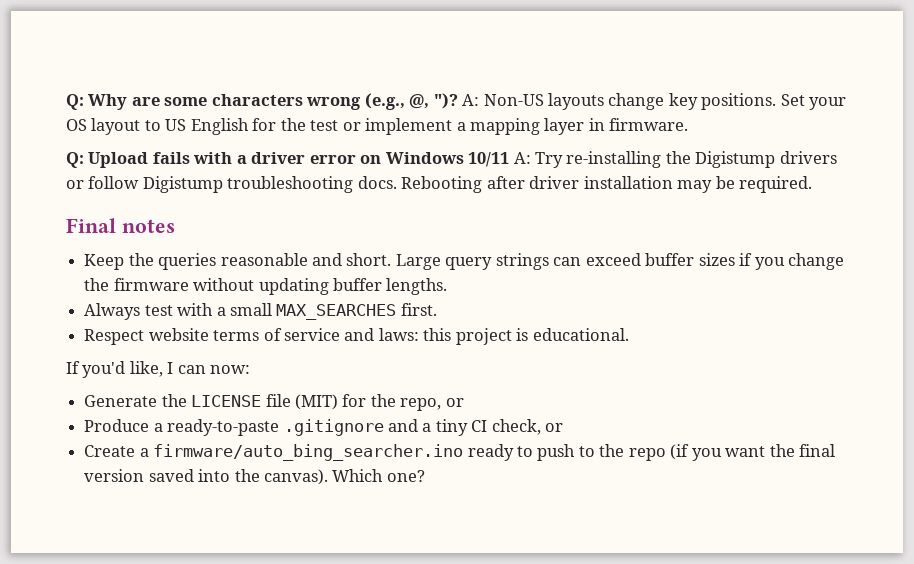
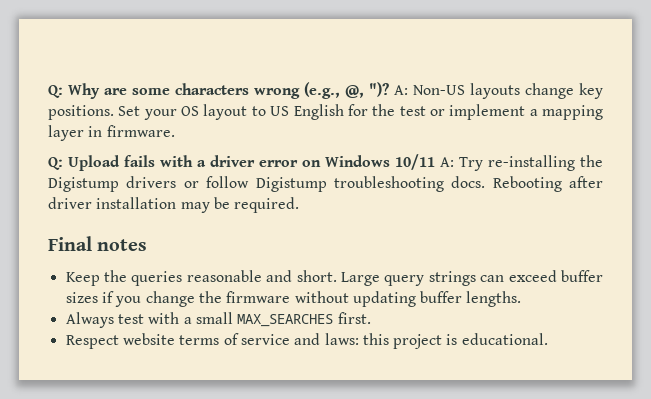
- If you'd like, I can now:
- Generate the LICENSE file (MIT) for the repo, or
- Produce a ready-to-paste .gitignore and a tiny CI check, or
- Create a firmware/auto_bing_searcher.ino ready to push to the repo (if you want the final version saved into the canvas). Which one?

